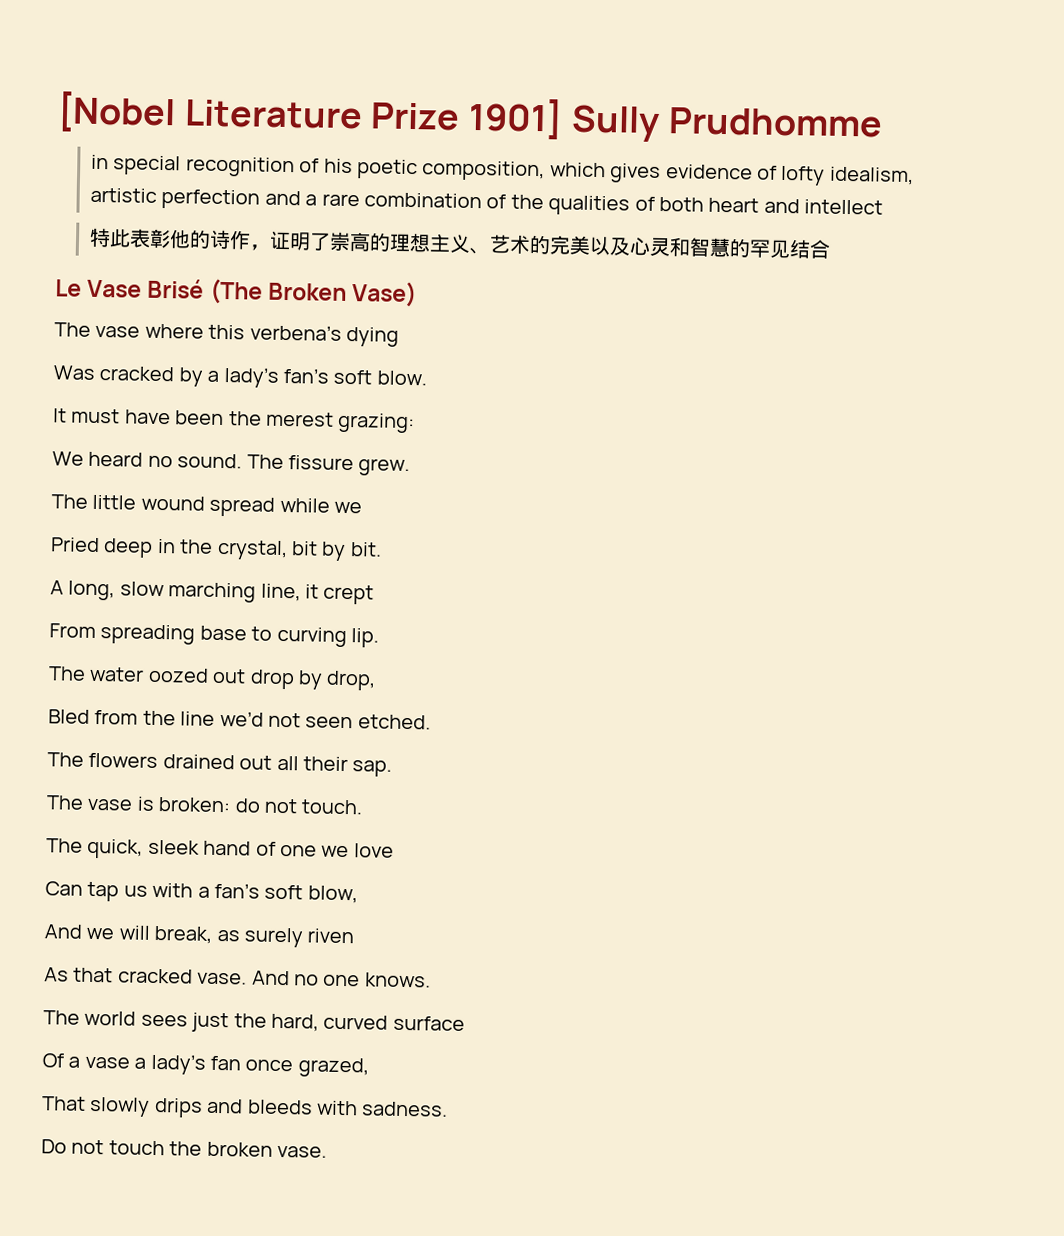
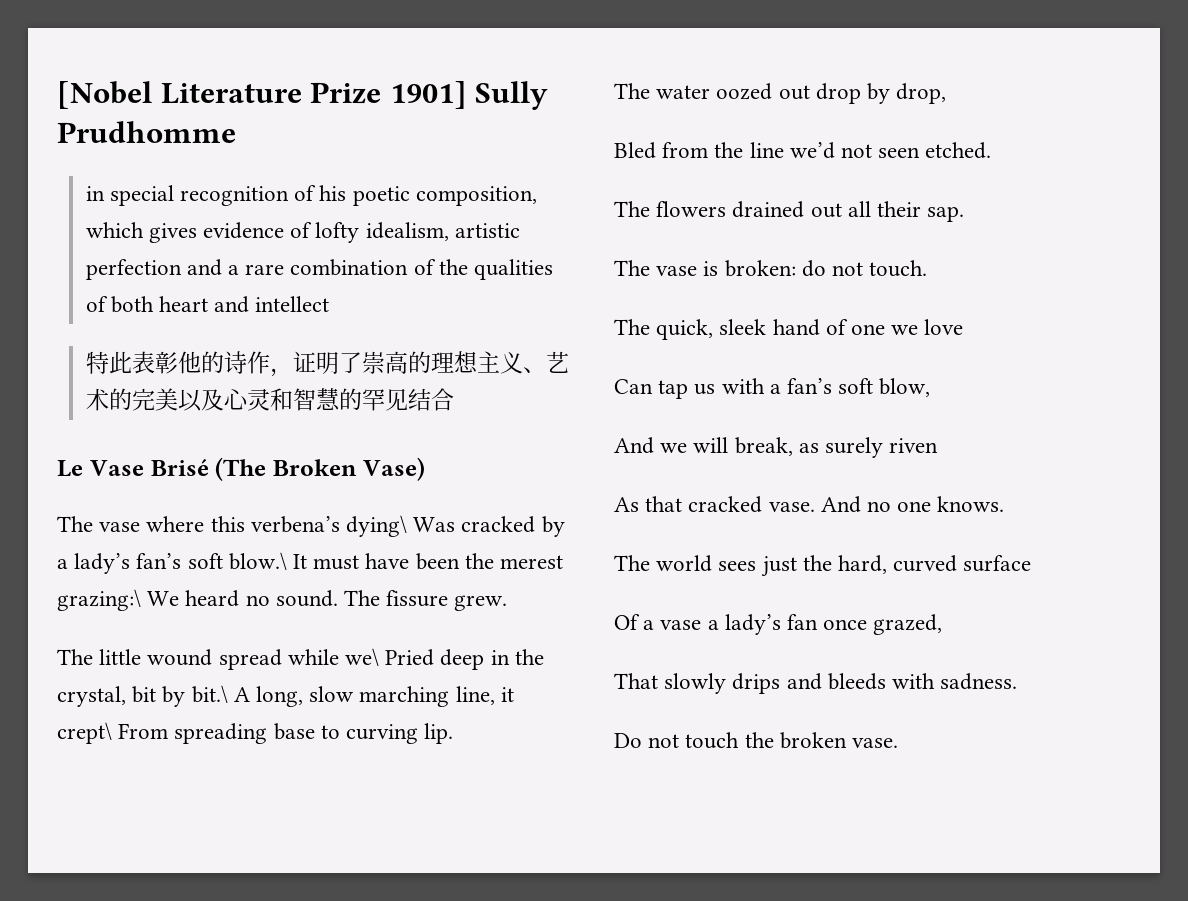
- The vase where this verbena’s dying
- Was cracked by a lady’s fan’s soft blow.
- It must have been the merest grazing:
- We heard no sound.
+ The vase where this verbena’s dying\ Was cracked by a lady’s fan’s soft blow.\ It must have been the merest grazing:\ We heard no sound.
- The little wound spread while we
- Pried deep in the crystal, bit by bit.
- A long, slow marching line, it crept
- From spreading base to curving lip.
+ The little wound spread while we\ Pried deep in the crystal, bit by bit.\ A long, slow marching line, it crept\ From spreading base to curving lip.

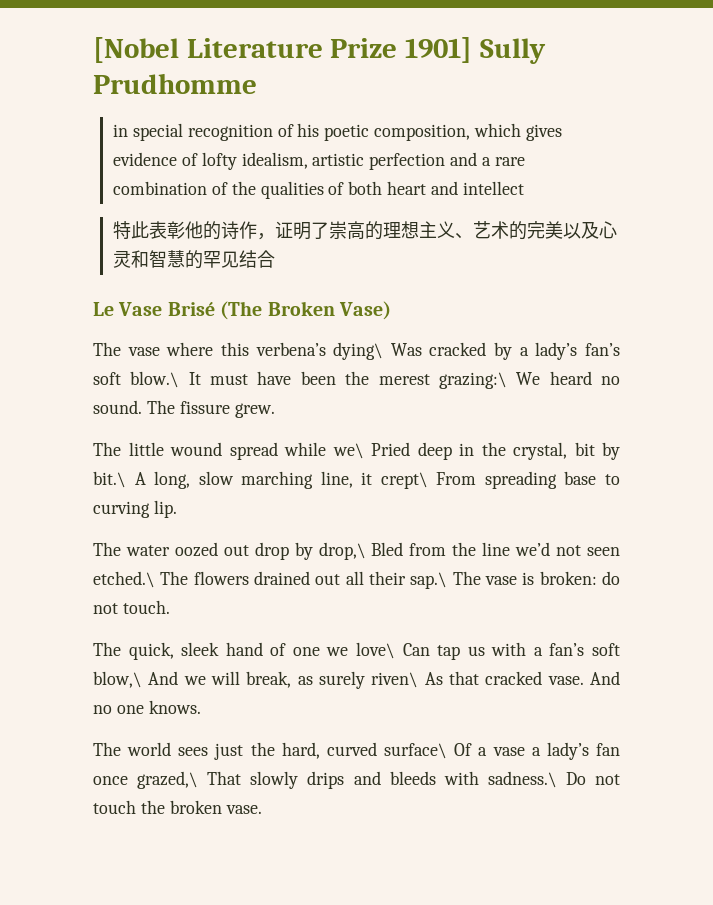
- The water oozed out drop by drop,
- Bled from the line we’d not seen etched.
- The flowers drained out all their sap.
- The vase is broken: do not touch.
+ The water oozed out drop by drop,\ Bled from the line we’d not seen etched.\ The flowers drained out all their sap.\ The vase is broken: do not touch.
- The quick, sleek hand of one we love
- Can tap us with a fan’s soft blow,
- And we will break, as surely riven
- As that cracked vase.
+ The quick, sleek hand of one we love\ Can tap us with a fan’s soft blow,\ And we will break, as surely riven\ As that cracked vase.
- The world sees just the hard, curved surface
- Of a vase a lady’s fan once grazed,
- That slowly drips and bleeds with sadness.
- Do not touch the broken vase.
+ The world sees just the hard, curved surface\ Of a vase a lady’s fan once grazed,\ That slowly drips and bleeds with sadness.\ Do not touch the broken vase.

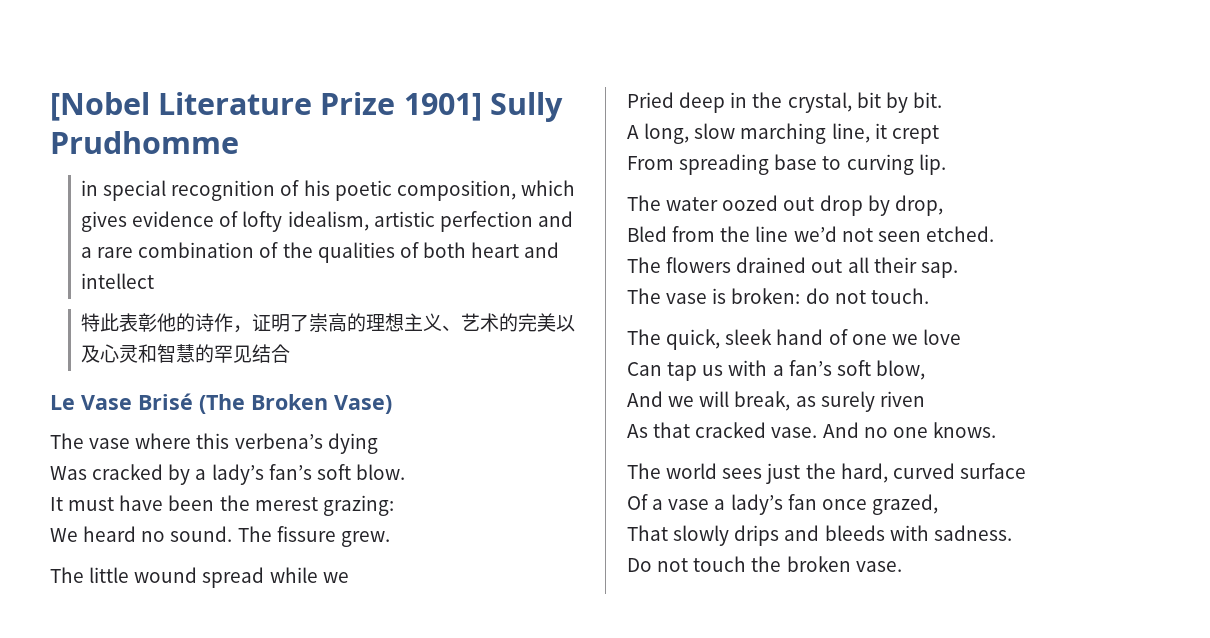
- The vase where this verbena’s dying\ Was cracked by a lady’s fan’s soft blow.\ It must have been the merest grazing:\ We heard no sound.
+ The vase where this verbena’s dying
+ Was cracked by a lady’s fan’s soft blow.
+ It must have been the merest grazing:
+ We heard no sound.
- The little wound spread while we\ Pried deep in the crystal, bit by bit.\ A long, slow marching line, it crept\ From spreading base to curving lip.
+ The little wound spread while we
+ Pried deep in the crystal, bit by bit.
+ A long, slow marching line, it crept
+ From spreading base to curving lip.
- The water oozed out drop by drop,\ Bled from the line we’d not seen etched.\ The flowers drained out all their sap.\ The vase is broken: do not touch.
+ The water oozed out drop by drop,
+ Bled from the line we’d not seen etched.
+ The flowers drained out all their sap.
+ The vase is broken: do not touch.
- The quick, sleek hand of one we love\ Can tap us with a fan’s soft blow,\ And we will break, as surely riven\ As that cracked vase.
+ The quick, sleek hand of one we love
+ Can tap us with a fan’s soft blow,
+ And we will break, as surely riven
+ As that cracked vase.
- The world sees just the hard, curved surface\ Of a vase a lady’s fan once grazed,\ That slowly drips and bleeds with sadness.\ Do not touch the broken vase.
+ The world sees just the hard, curved surface
+ Of a vase a lady’s fan once grazed,
+ That slowly drips and bleeds with sadness.
+ Do not touch the broken vase.

